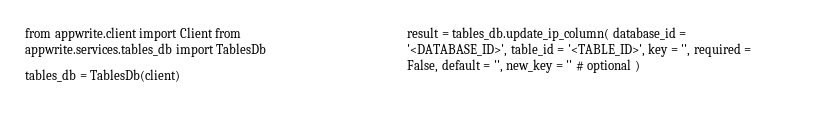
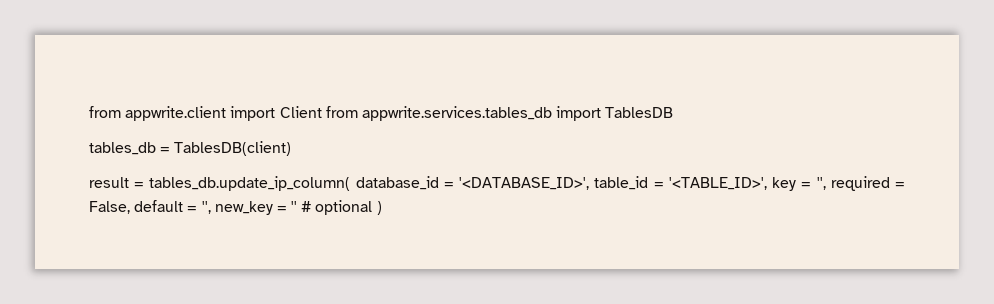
- from appwrite.client import Client from appwrite.services.tables_db import TablesDb
+ from appwrite.client import Client from appwrite.services.tables_db import TablesDB
- tables_db = TablesDb(client)
+ tables_db = TablesDB(client)

